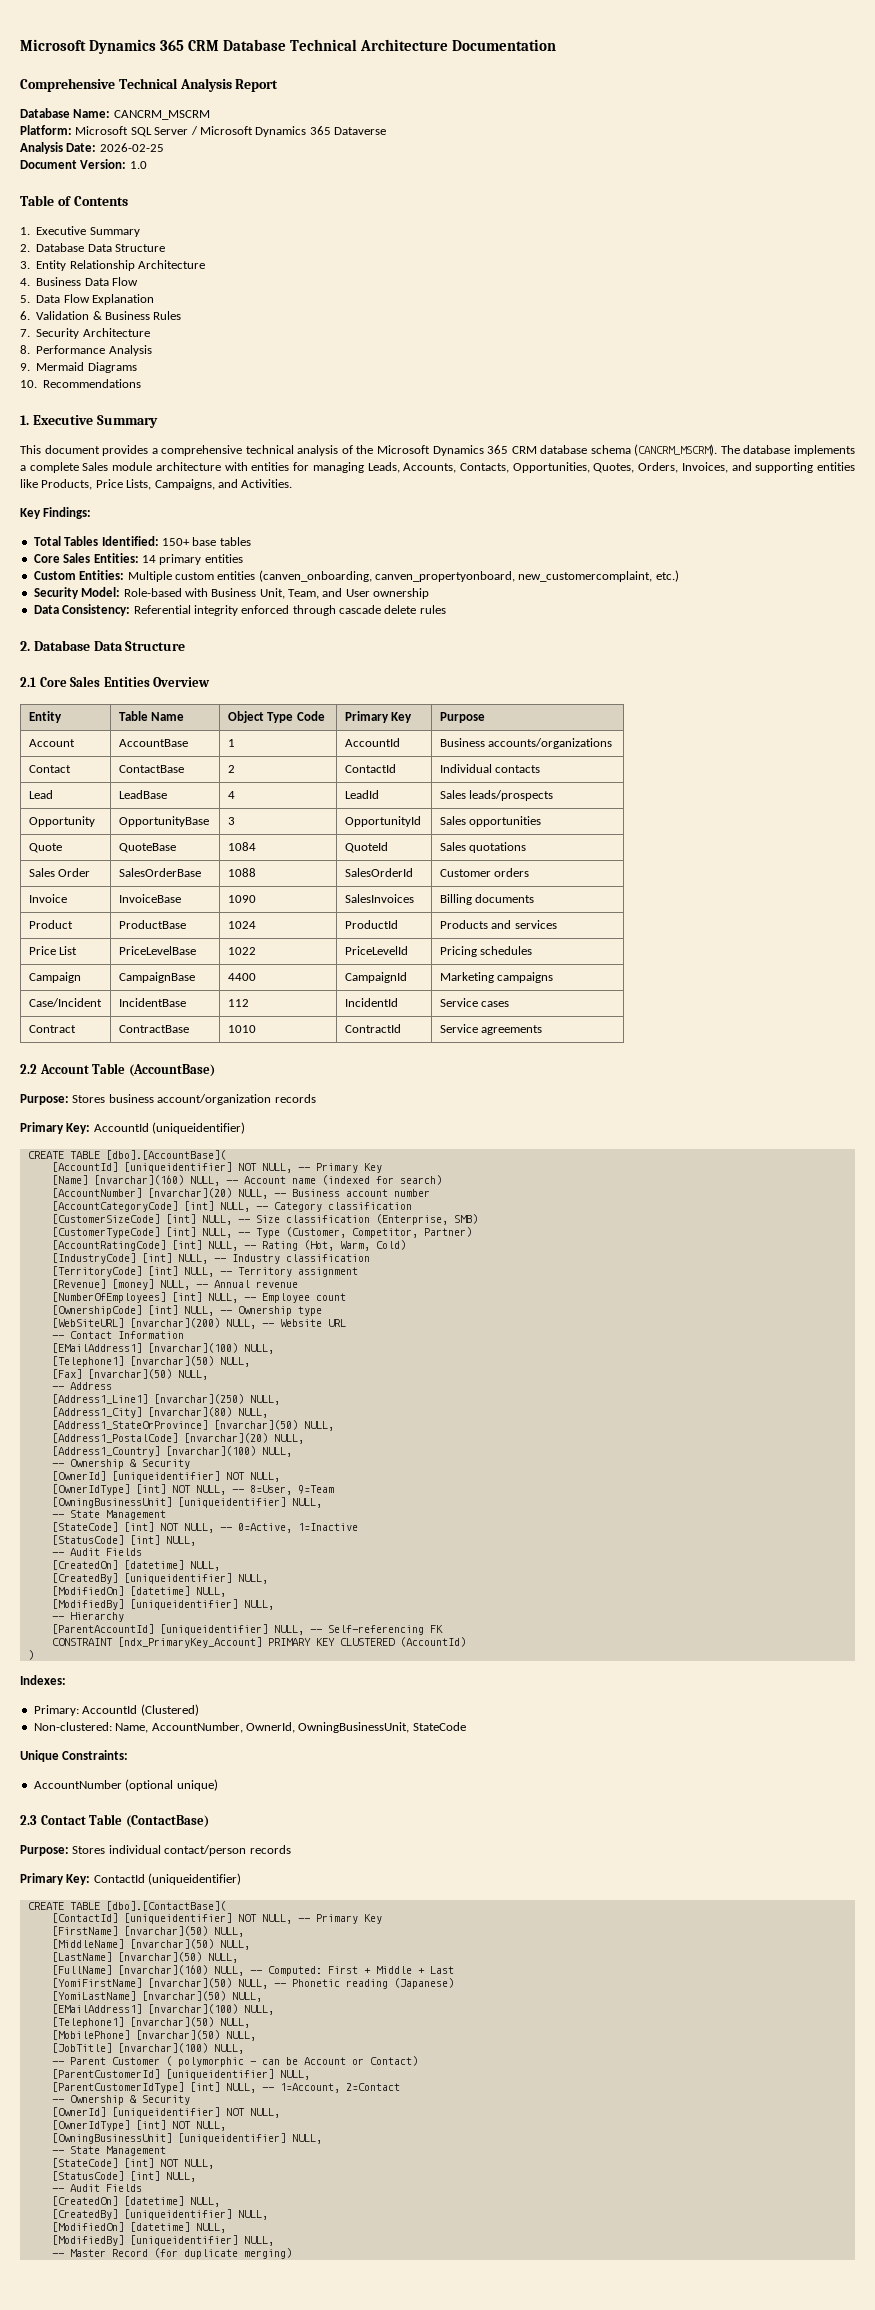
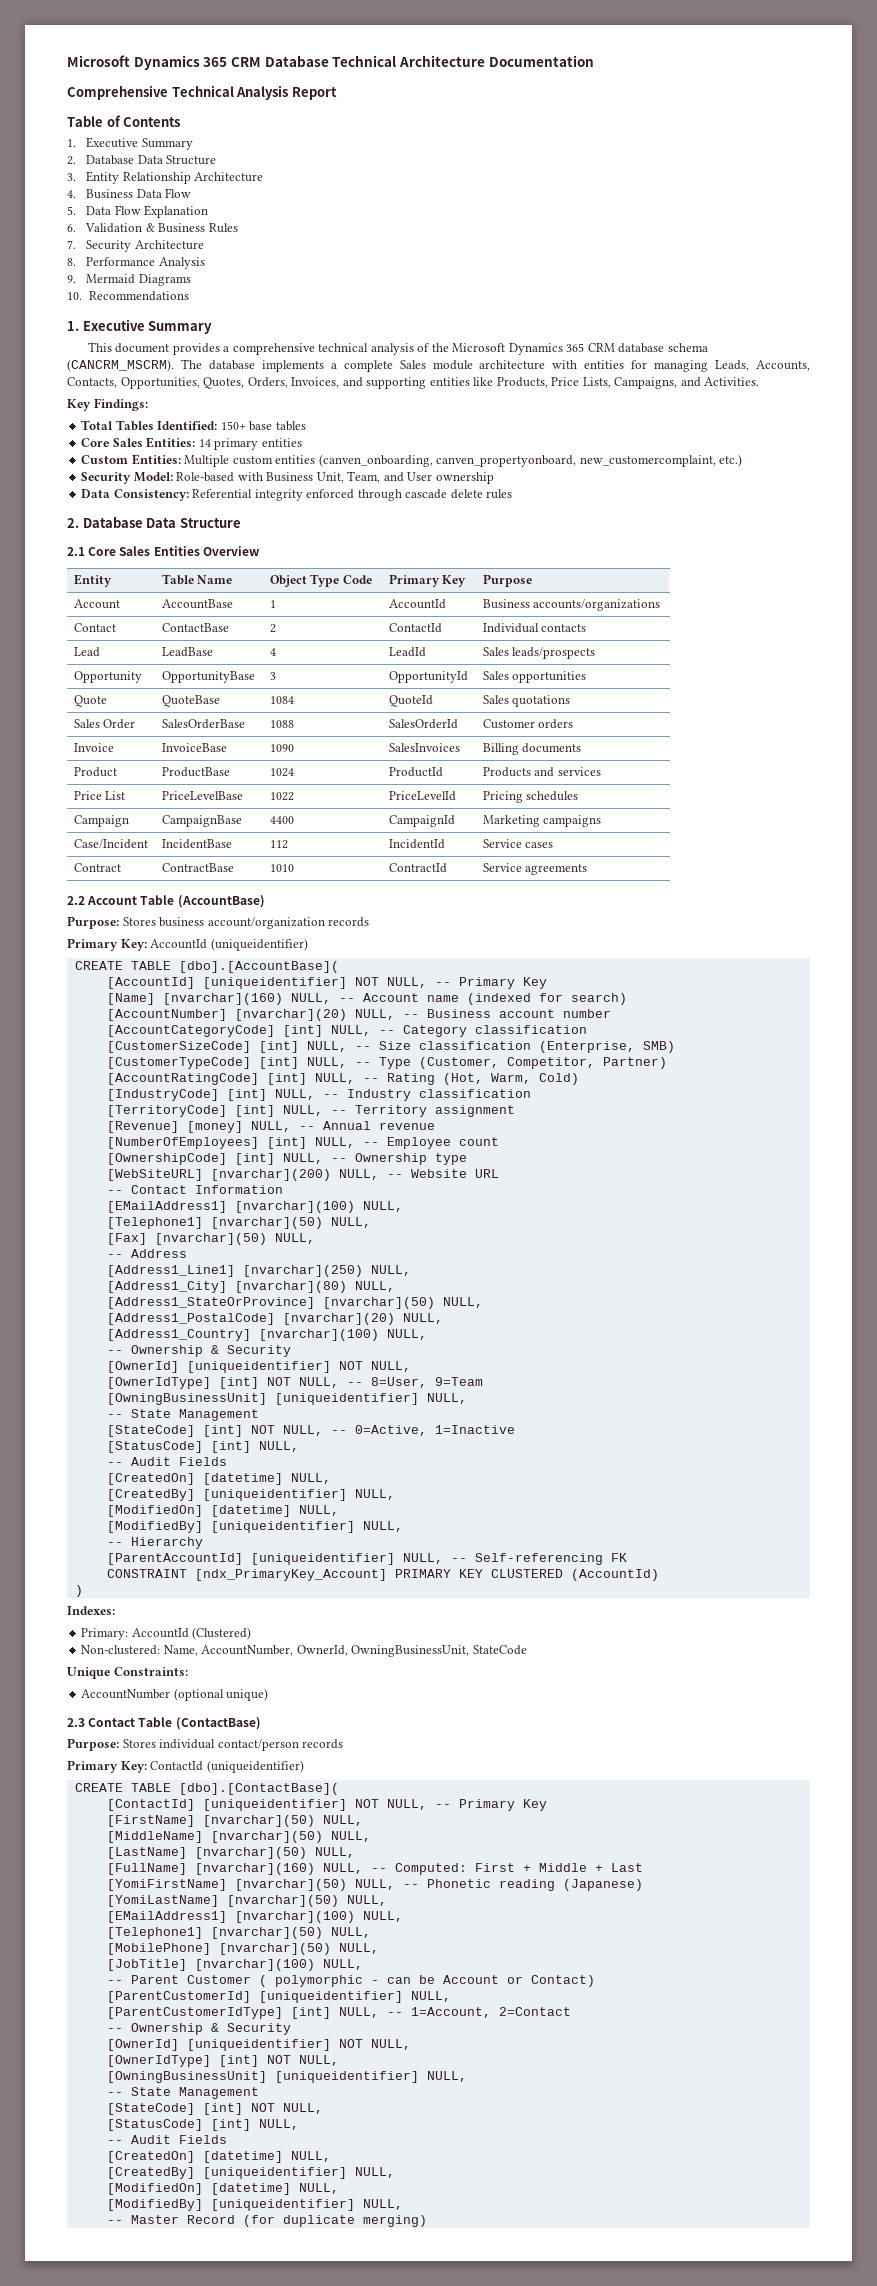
- Database Name: CANCRM_MSCRM
- Platform: Microsoft SQL Server / Microsoft Dynamics 365 Dataverse
- Analysis Date: 2026-02-25
- Document Version: 1.0

